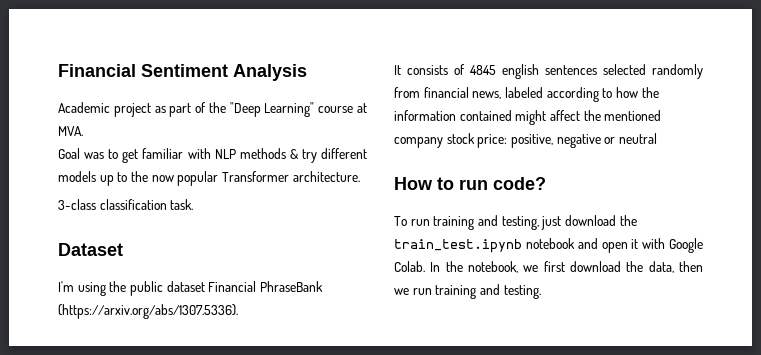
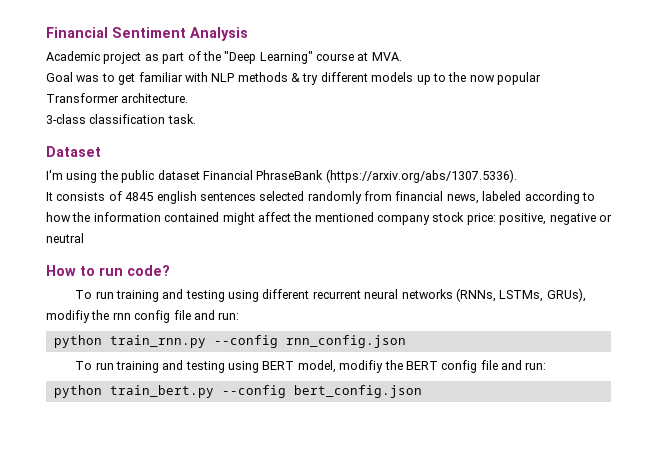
- To run training and testing, just download the train_test.ipynb notebook and open it with Google Colab. In the notebook, we first download the data, then we run training and testing.
+ To run training and testing using different recurrent neural networks (RNNs, LSTMs, GRUs), modifiy the rnn config file and run:
+ python train_rnn.py --config rnn_config.json
+ To run training and testing using BERT model, modifiy the BERT config file and run:
+ python train_bert.py --config bert_config.json

